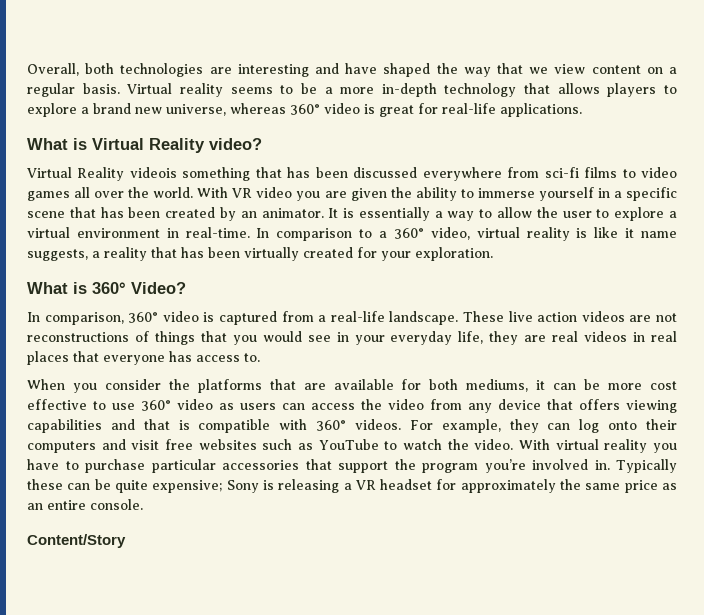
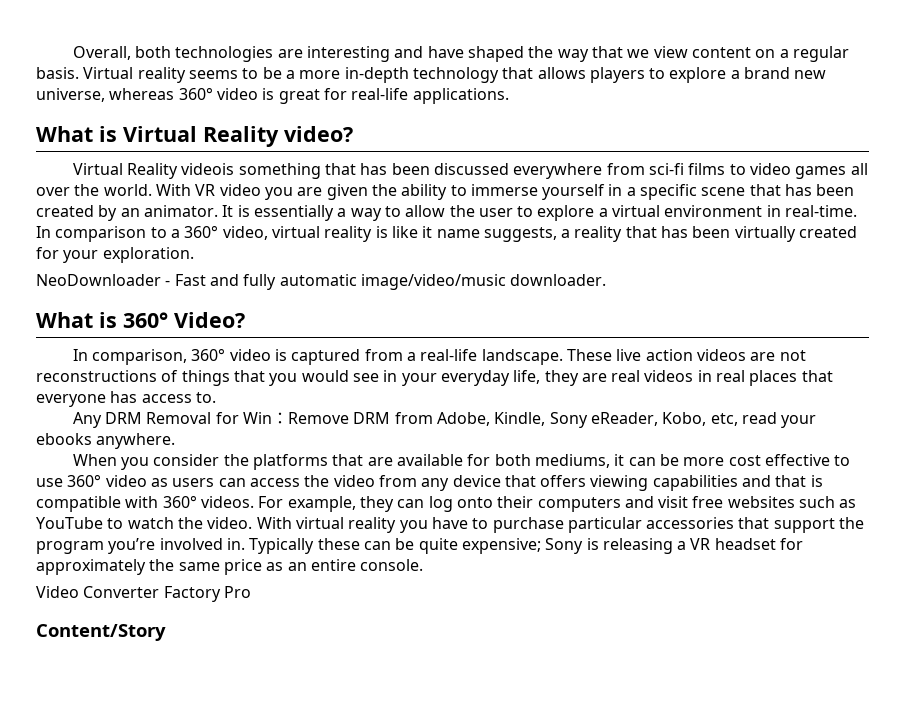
+ NeoDownloader - Fast and fully automatic image/video/music downloader.
+ Any DRM Removal for Win：Remove DRM from Adobe, Kindle, Sony eReader, Kobo, etc, read your ebooks anywhere.
+ Video Converter Factory Pro

